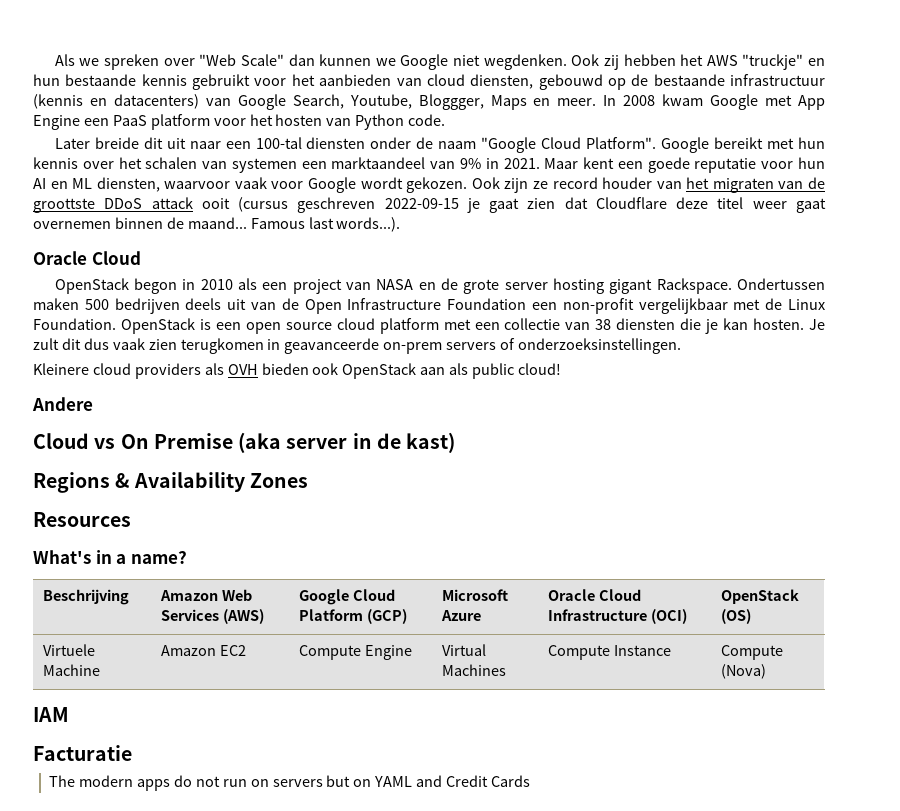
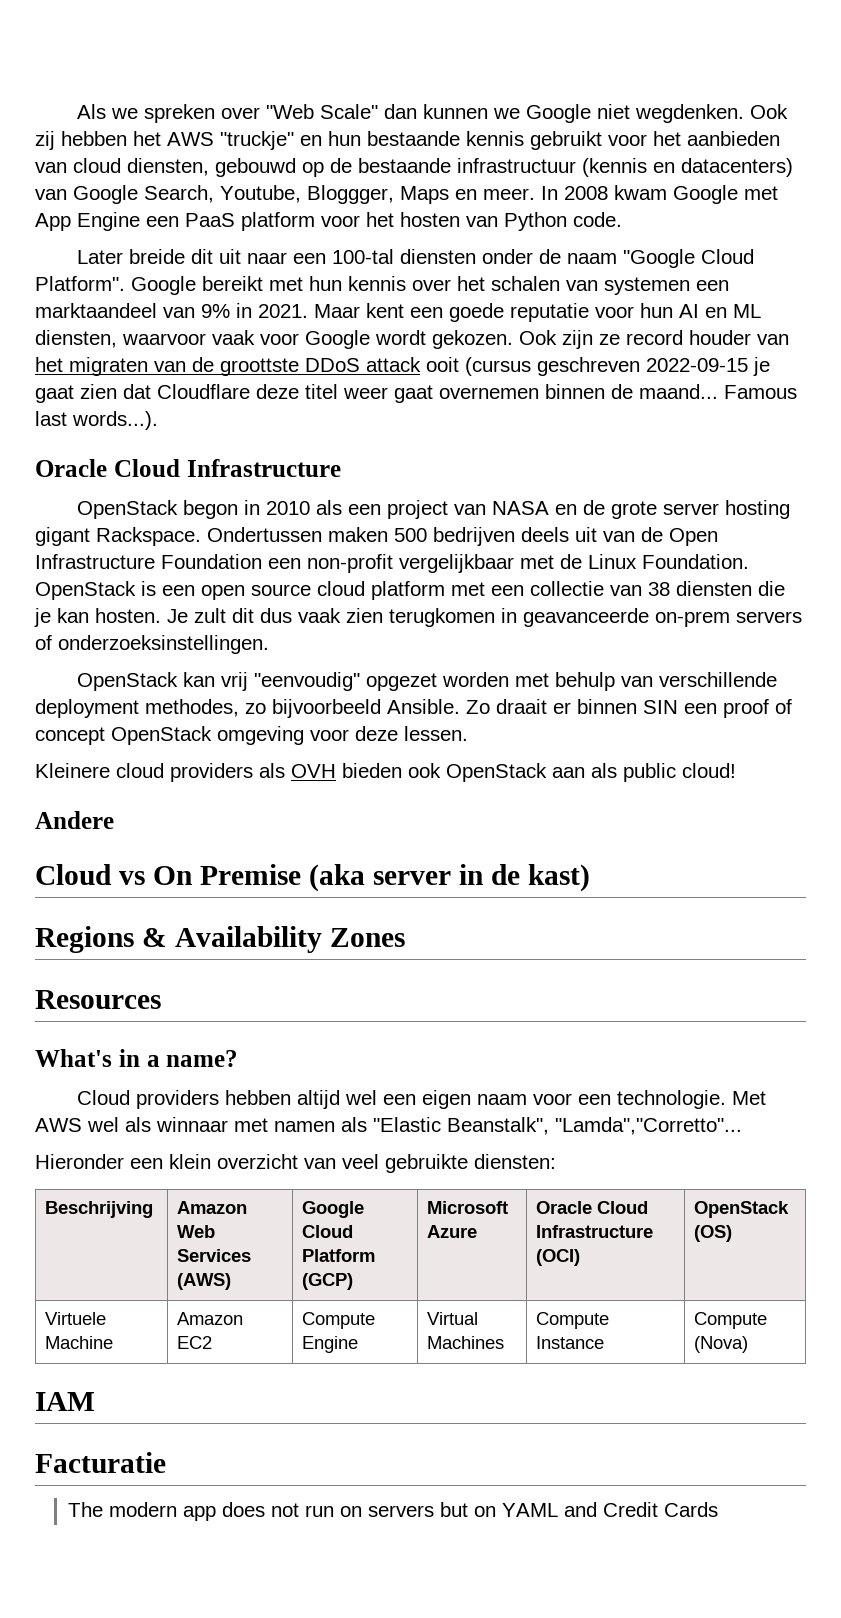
  Famous last words...).
- Oracle Cloud
+ Oracle Cloud Infrastructure
+ OpenStack kan vrij "eenvoudig" opgezet worden met behulp van verschillende deployment methodes, zo bijvoorbeeld Ansible. Zo draait er binnen SIN een proof of concept OpenStack omgeving voor deze lessen.
+ Cloud providers hebben altijd wel een eigen naam voor een technologie. Met AWS wel als winnaar met namen als "Elastic Beanstalk", "Lamda","Corretto"...
+ Hieronder een klein overzicht van veel gebruikte diensten:
- The modern apps do not run on servers but on YAML and Credit Cards
+ The modern app does not run on servers but on YAML and Credit Cards

